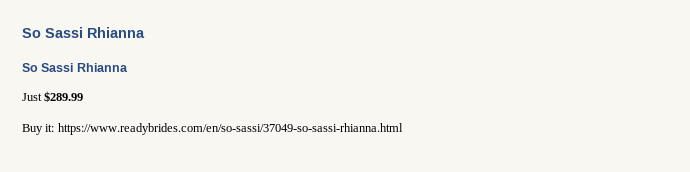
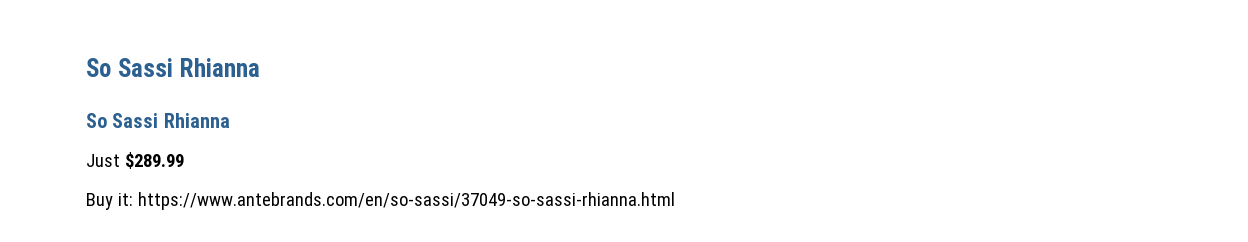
- Buy it: https://www.readybrides.com/en/so-sassi/37049-so-sassi-rhianna.html
+ Buy it: https://www.antebrands.com/en/so-sassi/37049-so-sassi-rhianna.html

